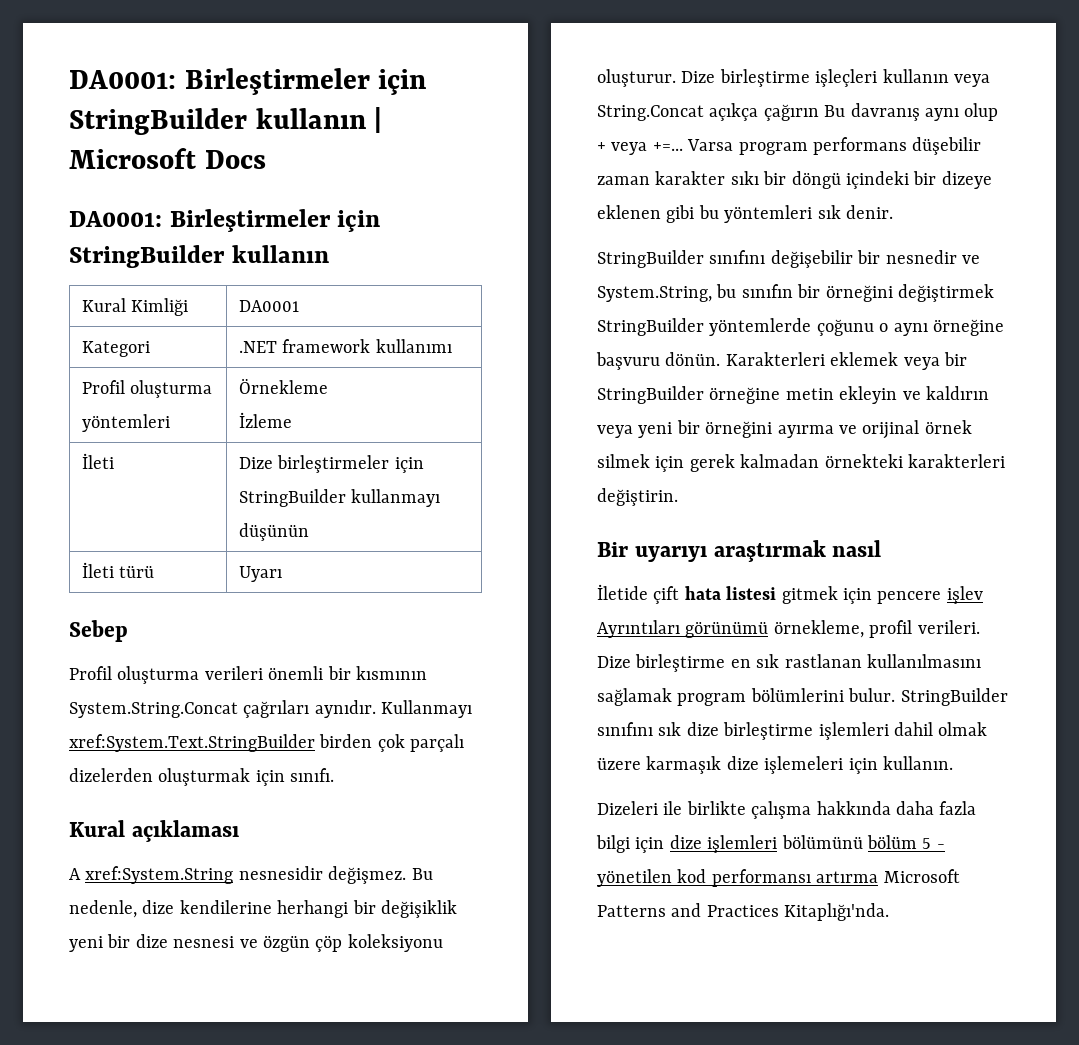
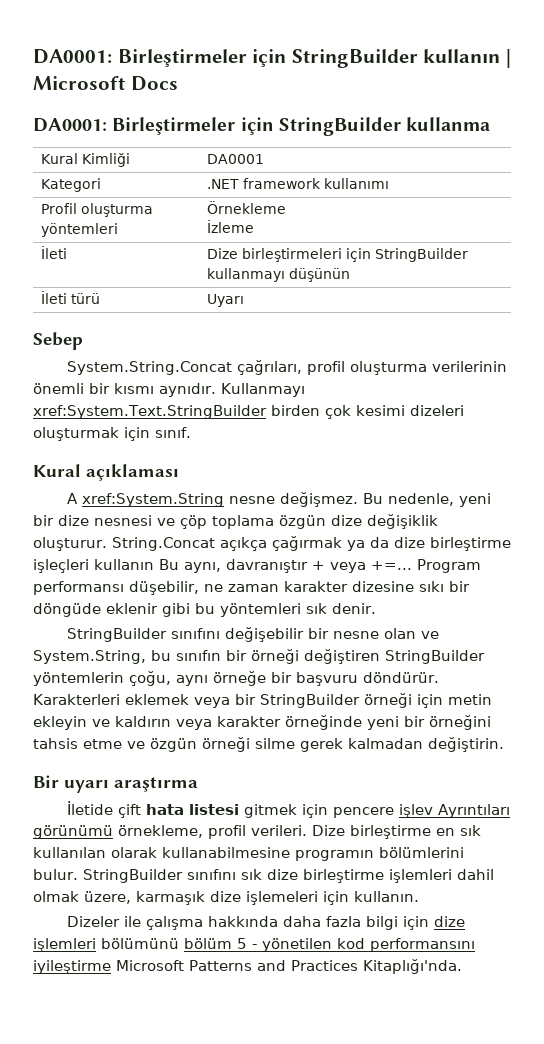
  DA0001: Birleştirmeler için StringBuilder kullanın | Microsoft Docs
- DA0001: Birleştirmeler için StringBuilder kullanın
+ DA0001: Birleştirmeler için StringBuilder kullanma
- İleti | Dize birleştirmeler için StringBuilder kullanmayı düşünün
+ İleti | Dize birleştirmeleri için StringBuilder kullanmayı düşünün
- Profil oluşturma verileri önemli bir kısmının System.String.Concat çağrıları aynıdır.
+ System.String.Concat çağrıları, profil oluşturma verilerinin önemli bir kısmı aynıdır.
- Kullanmayı xref:System.Text.StringBuilder birden çok parçalı dizelerden oluşturmak için sınıfı.
+ Kullanmayı xref:System.Text.StringBuilder birden çok kesimi dizeleri oluşturmak için sınıf.
- A xref:System.String nesnesidir değişmez.
+ A xref:System.String nesne değişmez.
- Bu nedenle, dize kendilerine herhangi bir değişiklik yeni bir dize nesnesi ve özgün çöp koleksiyonu oluşturur. Dize birleştirme işleçleri kullanın veya String.Concat açıkça çağırın Bu davranış aynı olup + veya +=... Varsa program performans düşebilir zaman karakter sıkı bir döngü içindeki bir dizeye eklenen gibi bu yöntemleri sık denir.
+ Bu nedenle, yeni bir dize nesnesi ve çöp toplama özgün dize değişiklik oluşturur. String.Concat açıkça çağırmak ya da dize birleştirme işleçleri kullanın Bu aynı, davranıştır + veya +=... Program performansı düşebilir, ne zaman karakter dizesine sıkı bir döngüde eklenir gibi bu yöntemleri sık denir.
- StringBuilder sınıfını değişebilir bir nesnedir ve System.String, bu sınıfın bir örneğini değiştirmek StringBuilder yöntemlerde çoğunu o aynı örneğine başvuru dönün.
+ StringBuilder sınıfını değişebilir bir nesne olan ve System.String, bu sınıfın bir örneği değiştiren StringBuilder yöntemlerin çoğu, aynı örneğe bir başvuru döndürür.
- Karakterleri eklemek veya bir StringBuilder örneğine metin ekleyin ve kaldırın veya yeni bir örneğini ayırma ve orijinal örnek silmek için gerek kalmadan örnekteki karakterleri değiştirin.
+ Karakterleri eklemek veya bir StringBuilder örneği için metin ekleyin ve kaldırın veya karakter örneğinde yeni bir örneğini tahsis etme ve özgün örneği silme gerek kalmadan değiştirin.
- Bir uyarıyı araştırmak nasıl
+ Bir uyarı araştırma
- Dize birleştirme en sık rastlanan kullanılmasını sağlamak program bölümlerini bulur.
+ Dize birleştirme en sık kullanılan olarak kullanabilmesine programın bölümlerini bulur.
- StringBuilder sınıfını sık dize birleştirme işlemleri dahil olmak üzere karmaşık dize işlemeleri için kullanın.
+ StringBuilder sınıfını sık dize birleştirme işlemleri dahil olmak üzere, karmaşık dize işlemeleri için kullanın.
- Dizeleri ile birlikte çalışma hakkında daha fazla bilgi için dize işlemleri bölümünü bölüm 5 - yönetilen kod performansı artırma Microsoft Patterns and Practices Kitaplığı'nda.
+ Dizeler ile çalışma hakkında daha fazla bilgi için dize işlemleri bölümünü bölüm 5 - yönetilen kod performansını iyileştirme Microsoft Patterns and Practices Kitaplığı'nda.

